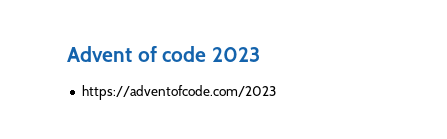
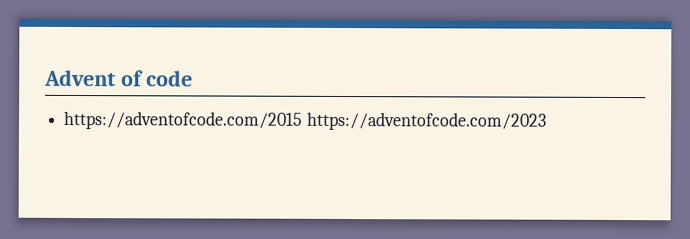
- Advent of code 2023
- https://adventofcode.com/2023
+ Advent of code
+ https://adventofcode.com/2015 https://adventofcode.com/2023

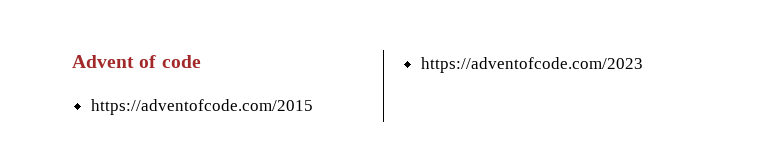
- https://adventofcode.com/2015 https://adventofcode.com/2023
+ https://adventofcode.com/2015
+ https://adventofcode.com/2023

